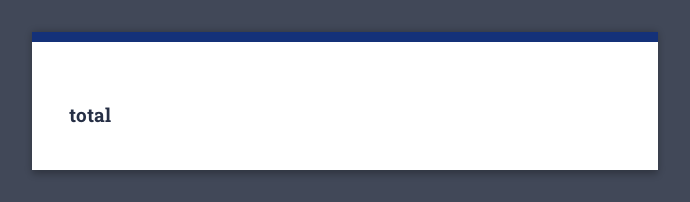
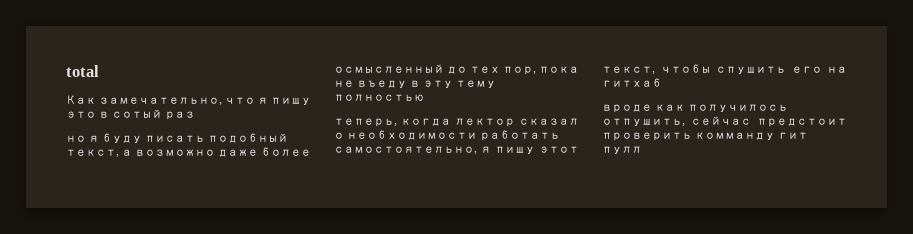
+ Как замечательно, что я пишу это в сотый раз
+ но я буду писать подобный текст, а возможно даже более осмысленный до тех пор, пока не въеду в эту тему полностью
+ теперь, когда лектор сказал о необходимости работать самостоятельно, я пишу этот текст, чтобы спушить его на гитхаб
+ вроде как получилось отпушить, сейчас предстоит проверить комманду гит пулл

